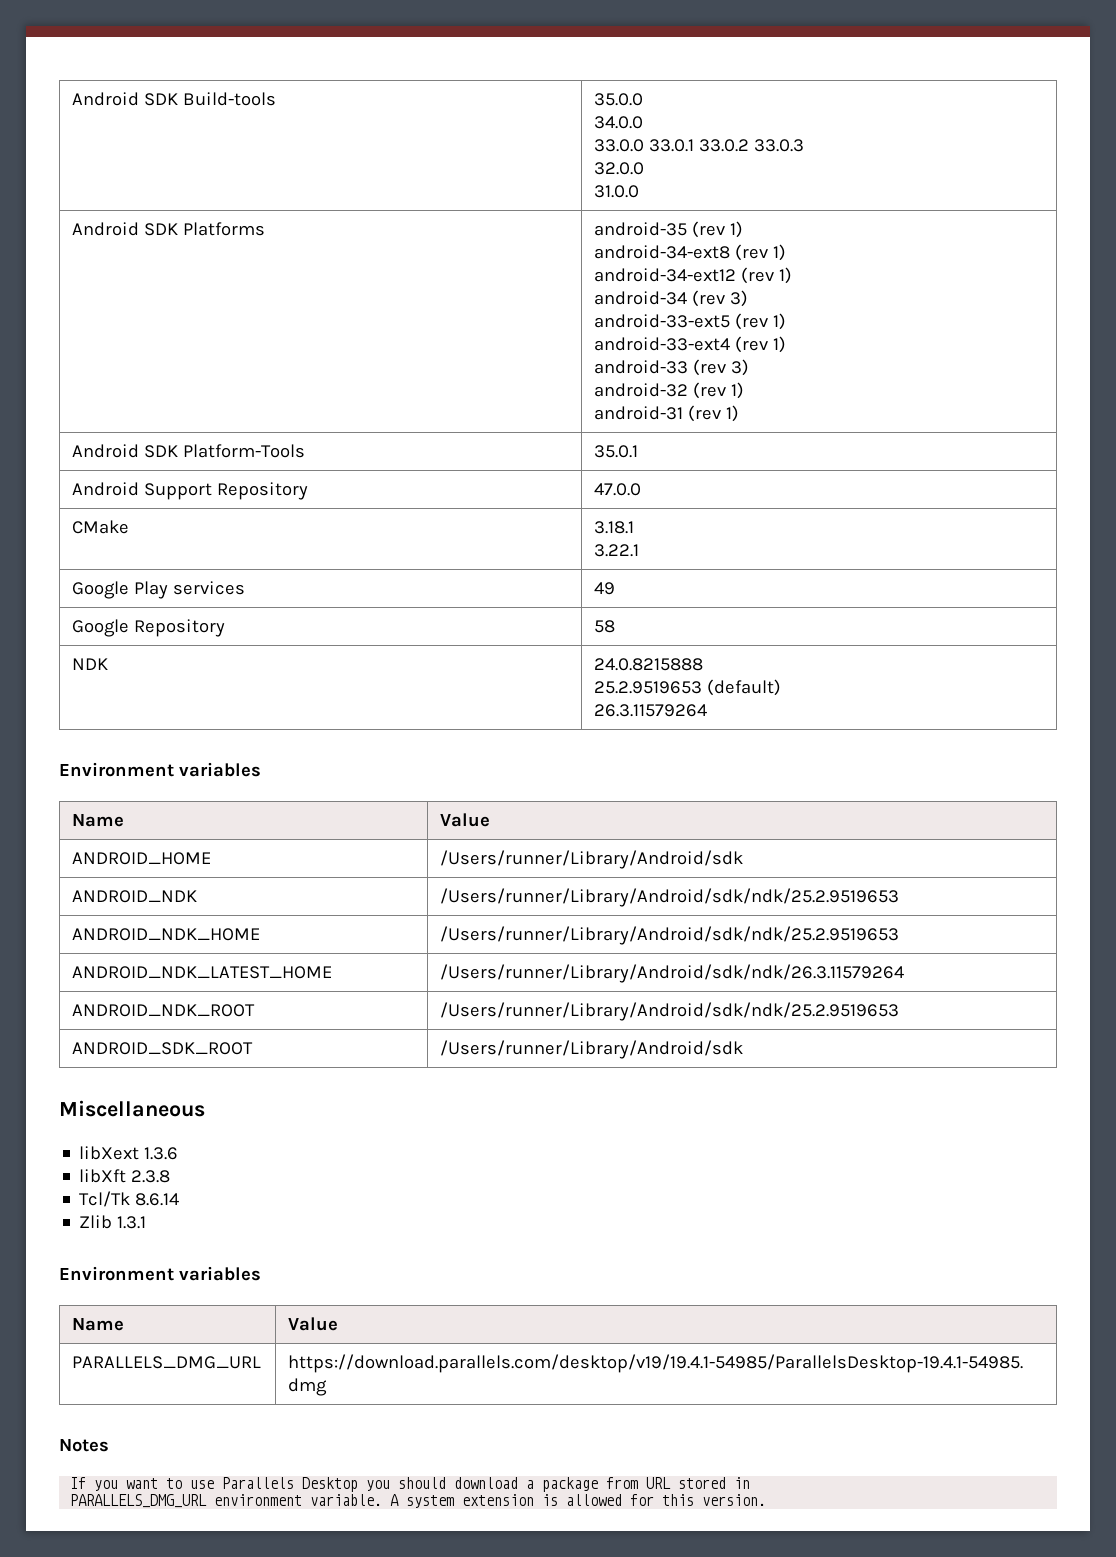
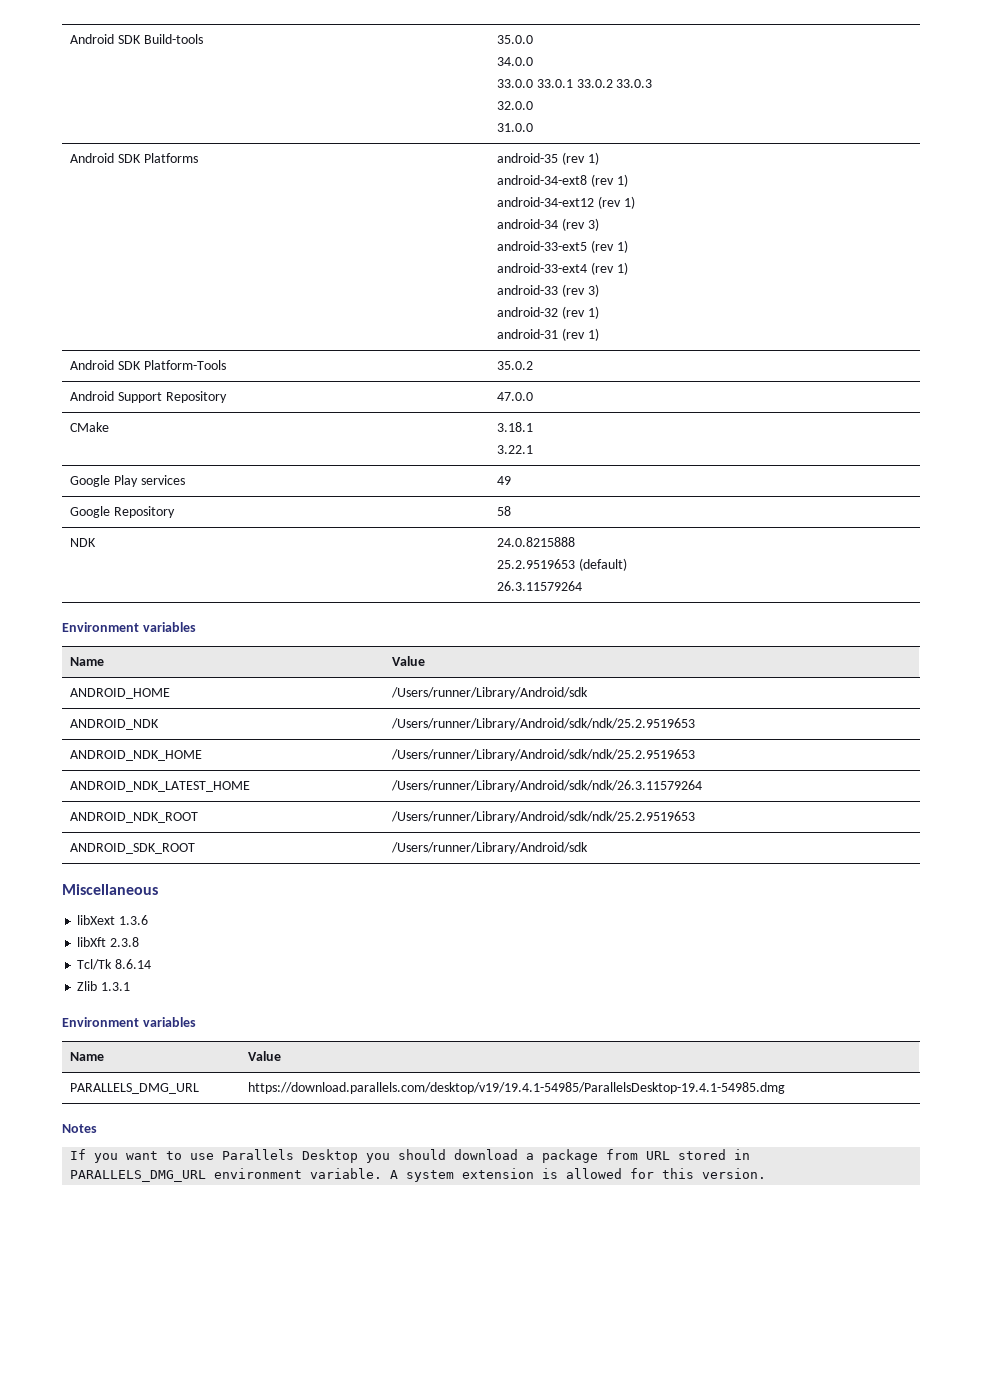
- Android SDK Platform-Tools | 35.0.1
+ Android SDK Platform-Tools | 35.0.2

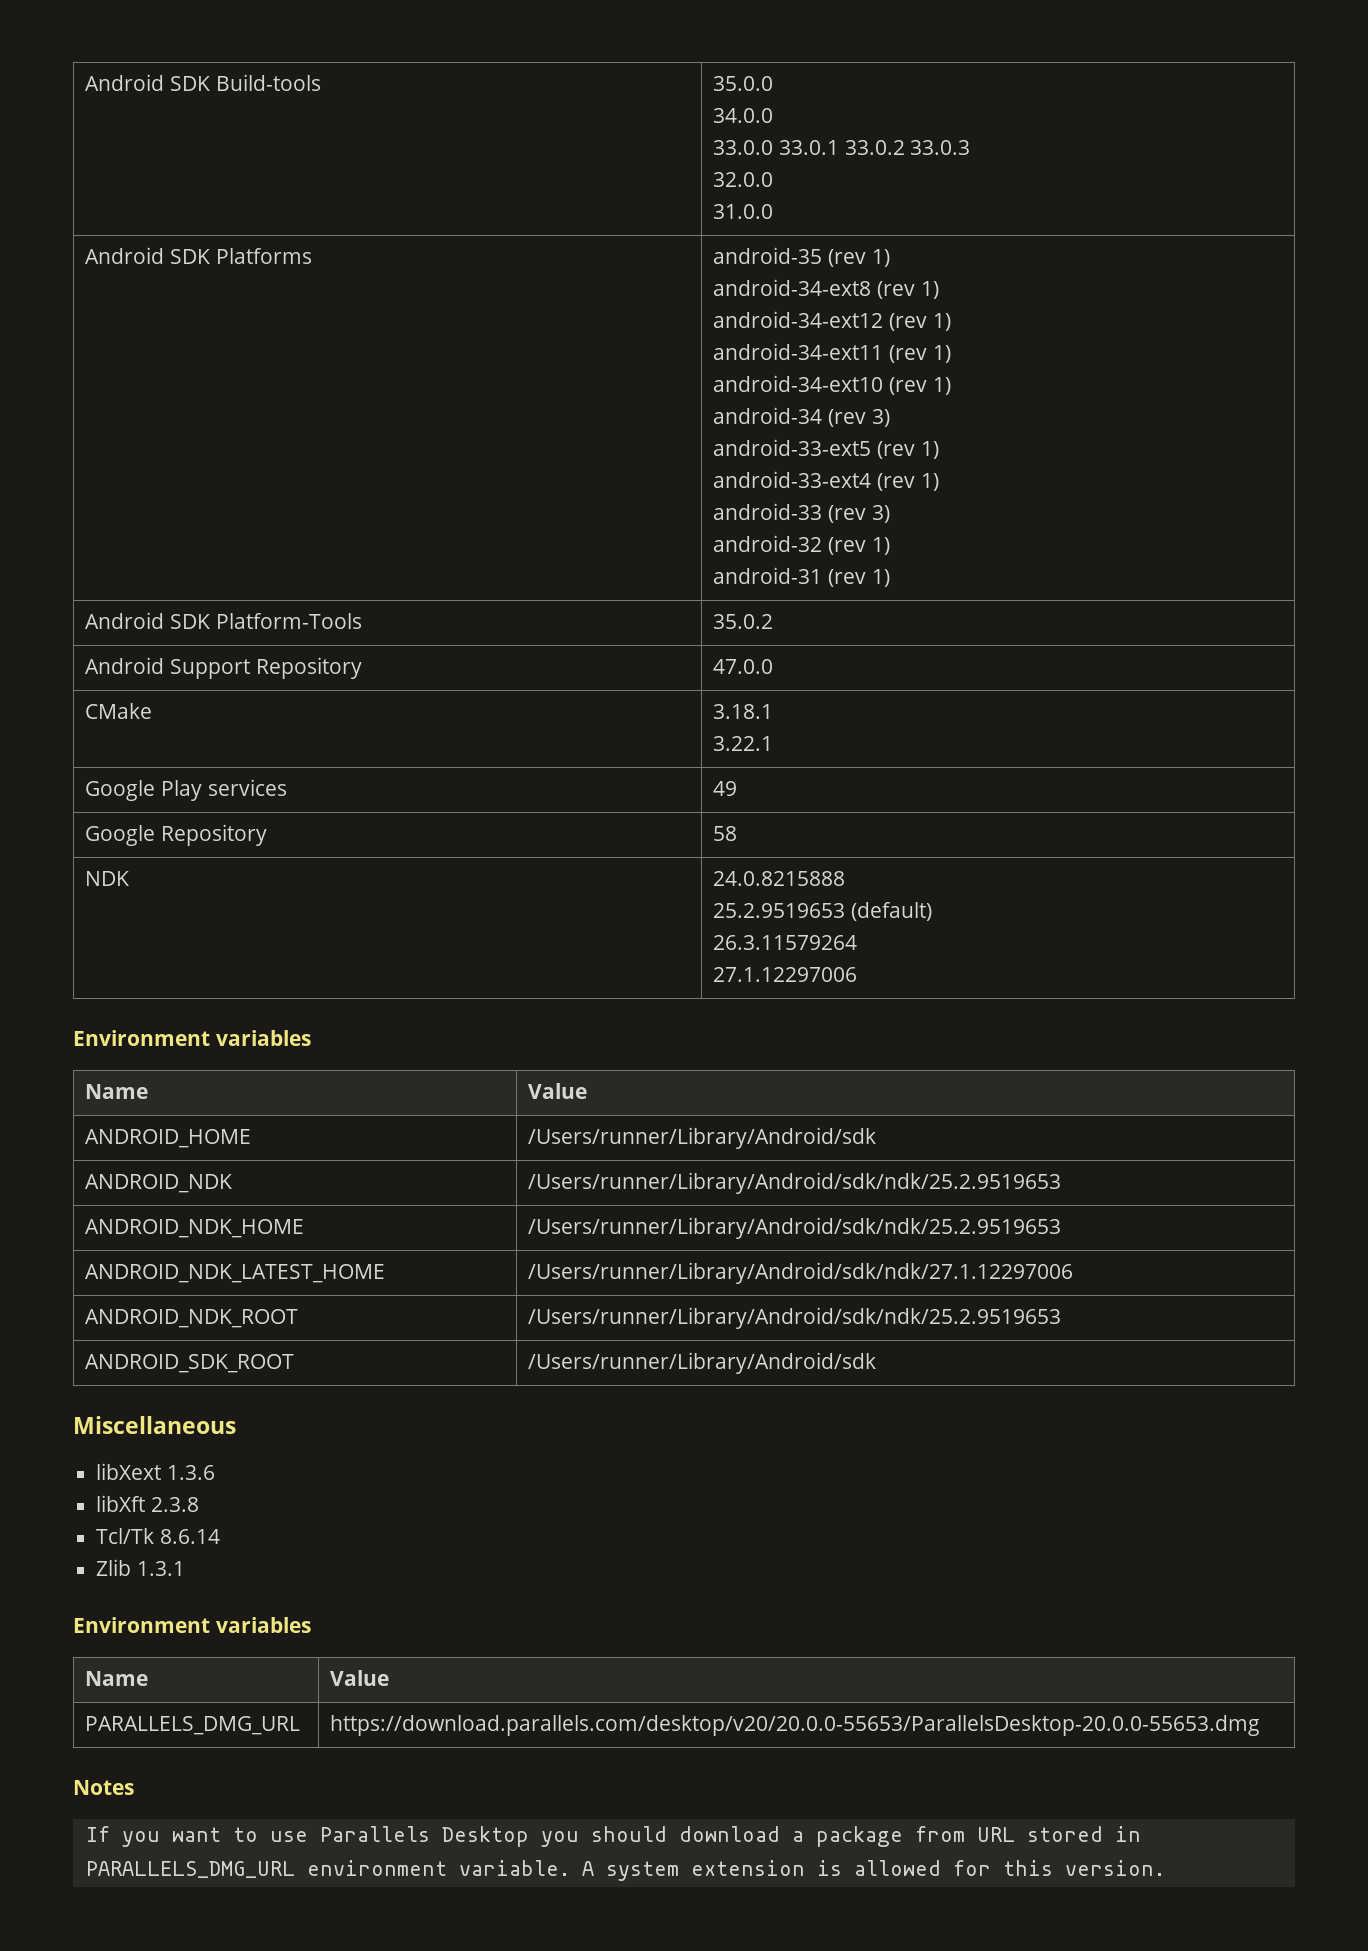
  Android SDK Platforms | android-35 (rev 1)
  android-34-ext8 (rev 1)
  android-34-ext12 (rev 1)
+ android-34-ext11 (rev 1)
+ android-34-ext10 (rev 1)
  NDK | 24.0.8215888
  25.2.9519653 (default)
  26.3.11579264
+ 27.1.12297006
- ANDROID_NDK_LATEST_HOME | /Users/runner/Library/Android/sdk/ndk/26.3.11579264
+ ANDROID_NDK_LATEST_HOME | /Users/runner/Library/Android/sdk/ndk/27.1.12297006
- PARALLELS_DMG_URL | https://download.parallels.com/desktop/v19/19.4.1-54985/ParallelsDesktop-19.4.1-54985.dmg
+ PARALLELS_DMG_URL | https://download.parallels.com/desktop/v20/20.0.0-55653/ParallelsDesktop-20.0.0-55653.dmg

